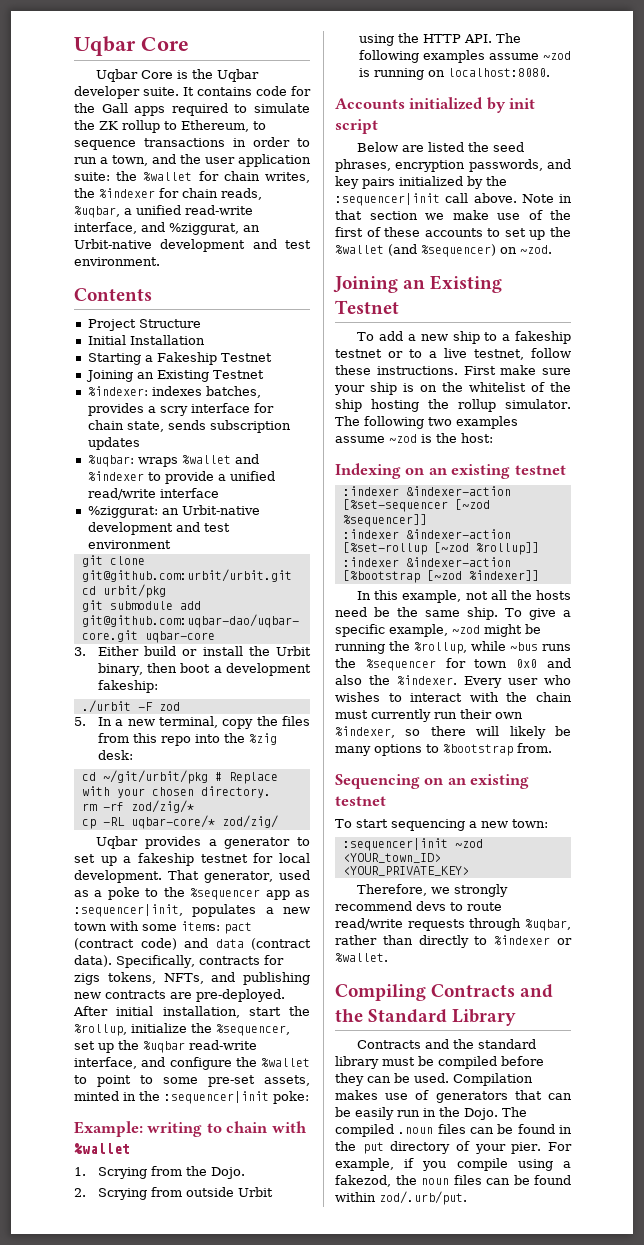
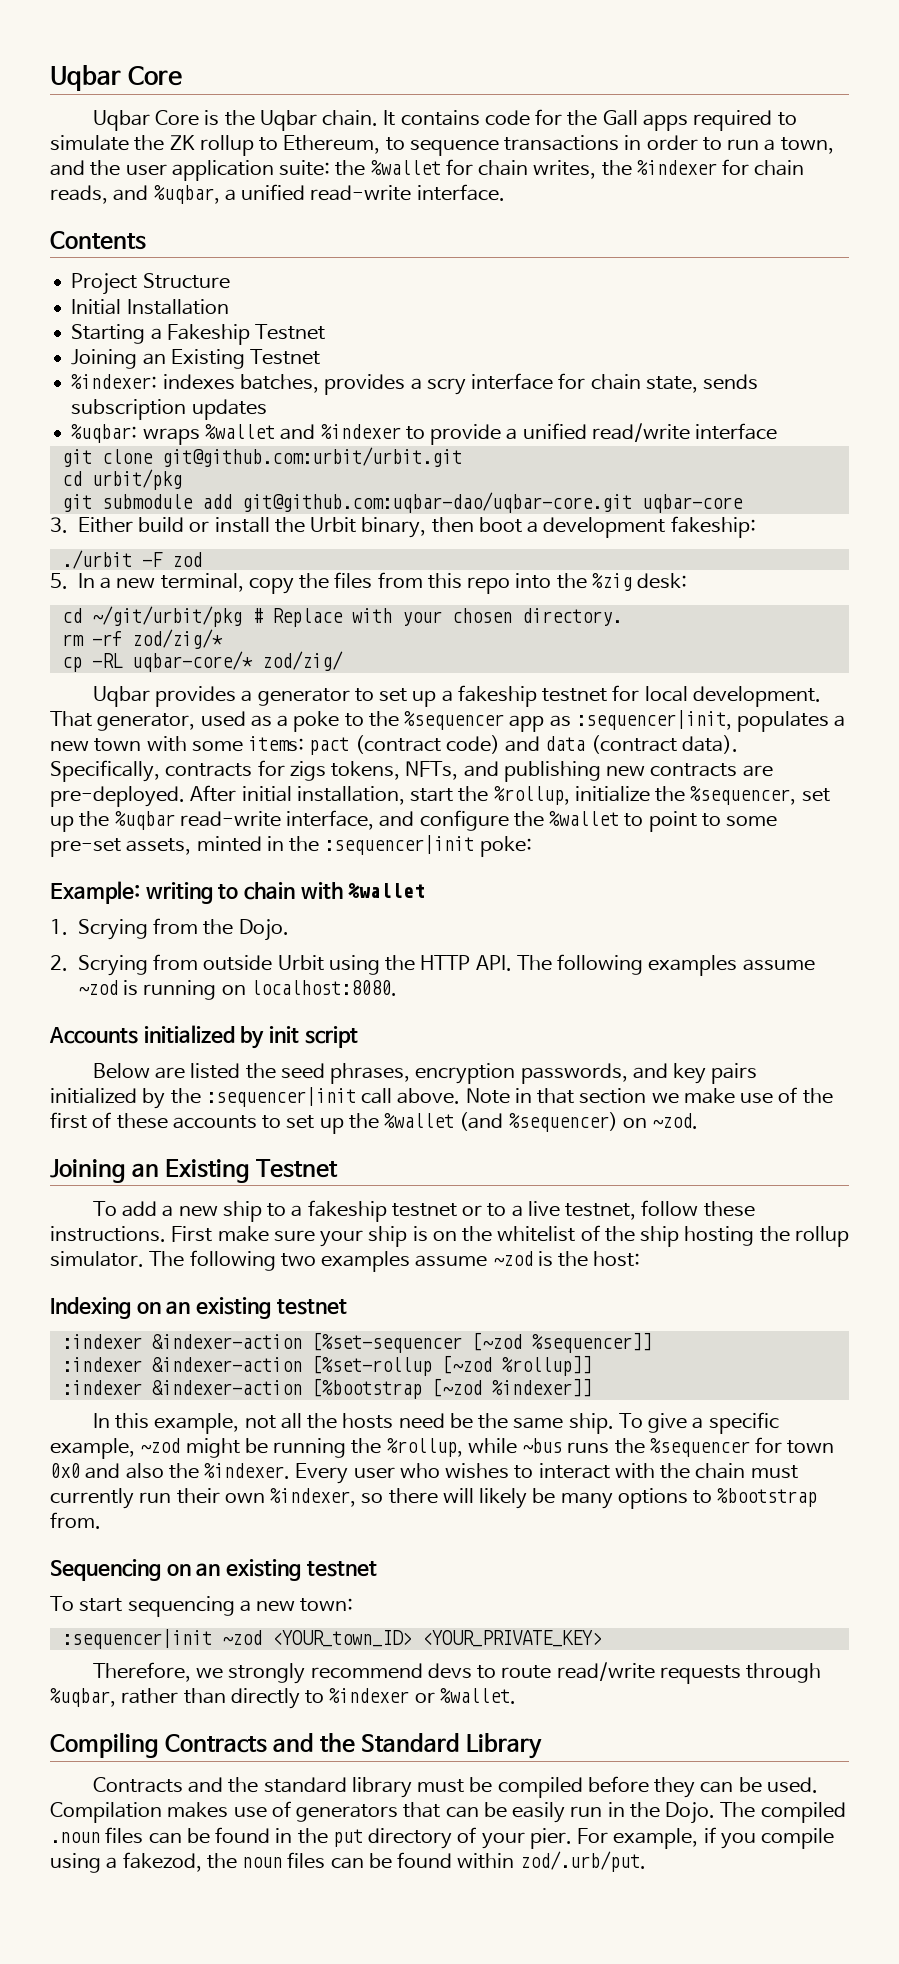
- Uqbar Core is the Uqbar developer suite.
+ Uqbar Core is the Uqbar chain.
- It contains code for the Gall apps required to simulate the ZK rollup to Ethereum, to sequence transactions in order to run a town, and the user application suite: the %wallet for chain writes, the %indexer for chain reads, %uqbar, a unified read-write interface, and %ziggurat, an Urbit-native development and test environment.
+ It contains code for the Gall apps required to simulate the ZK rollup to Ethereum, to sequence transactions in order to run a town, and the user application suite: the %wallet for chain writes, the %indexer for chain reads, and %uqbar, a unified read-write interface.
- %ziggurat: an Urbit-native development and test environment

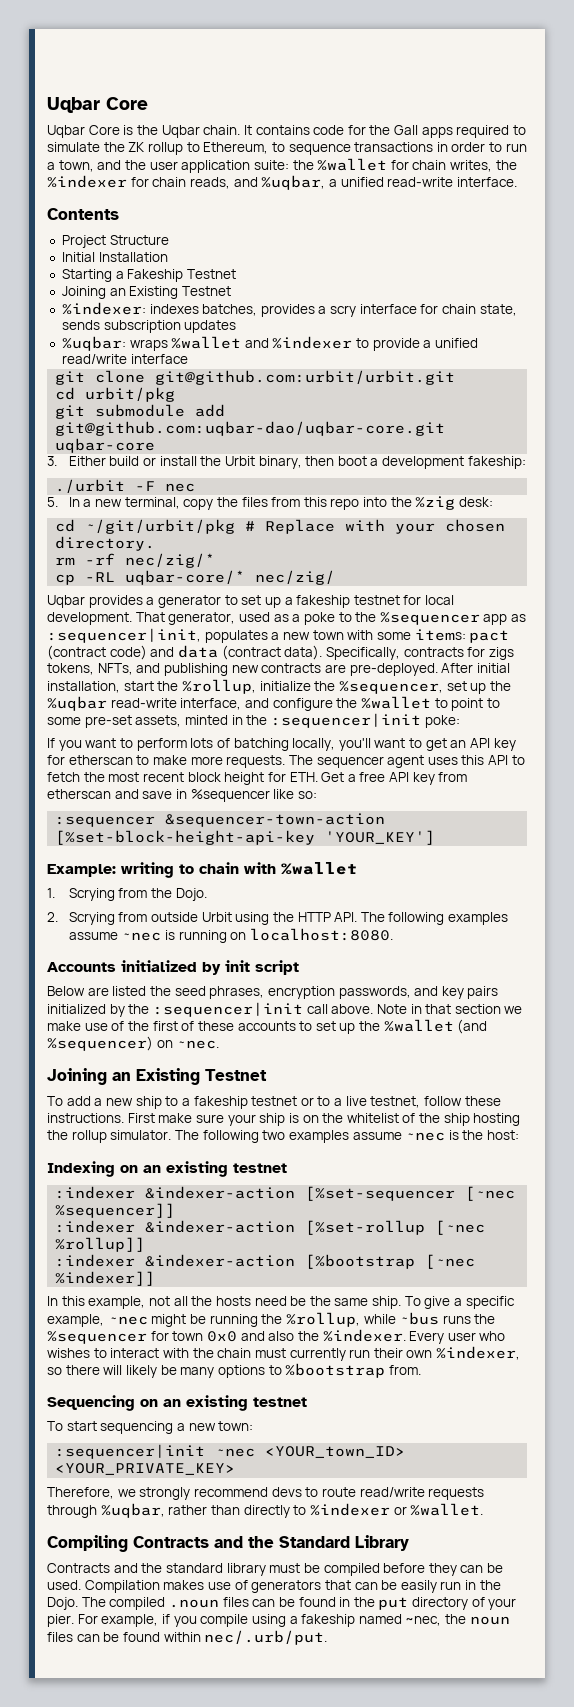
- ./urbit -F zod
+ ./urbit -F nec
- rm -rf zod/zig/*
+ rm -rf nec/zig/*
- cp -RL uqbar-core/* zod/zig/
+ cp -RL uqbar-core/* nec/zig/
+ If you want to perform lots of batching locally, you'll want to get an API key for etherscan to make more requests. The sequencer agent uses this API to fetch the most recent block height for ETH. Get a free API key from etherscan and save in %sequencer like so:
+ :sequencer &sequencer-town-action [%set-block-height-api-key 'YOUR_KEY']
- 2. Scrying from outside Urbit using the HTTP API. The following examples assume ~zod is running on localhost:8080.
+ 2. Scrying from outside Urbit using the HTTP API. The following examples assume ~nec is running on localhost:8080.
- Note in that section we make use of the first of these accounts to set up the %wallet (and %sequencer) on ~zod.
+ Note in that section we make use of the first of these accounts to set up the %wallet (and %sequencer) on ~nec.
- The following two examples assume ~zod is the host:
+ The following two examples assume ~nec is the host:
- :indexer &indexer-action [%set-sequencer [~zod %sequencer]]
+ :indexer &indexer-action [%set-sequencer [~nec %sequencer]]
- :indexer &indexer-action [%set-rollup [~zod %rollup]]
+ :indexer &indexer-action [%set-rollup [~nec %rollup]]
- :indexer &indexer-action [%bootstrap [~zod %indexer]]
+ :indexer &indexer-action [%bootstrap [~nec %indexer]]
- To give a specific example, ~zod might be running the %rollup, while ~bus runs the %sequencer for town 0x0 and also the %indexer.
+ To give a specific example, ~nec might be running the %rollup, while ~bus runs the %sequencer for town 0x0 and also the %indexer.
- :sequencer|init ~zod <YOUR_town_ID> <YOUR_PRIVATE_KEY>
+ :sequencer|init ~nec <YOUR_town_ID> <YOUR_PRIVATE_KEY>
- For example, if you compile using a fakezod, the noun files can be found within zod/.urb/put.
+ For example, if you compile using a fakeship named ~nec, the noun files can be found within nec/.urb/put.

